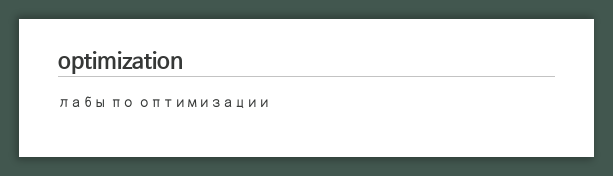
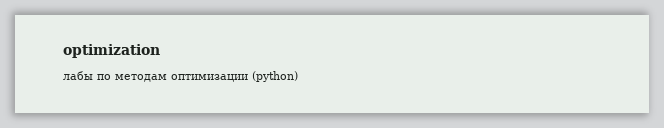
- лабы по оптимизации
+ лабы по методам оптимизации (python)

